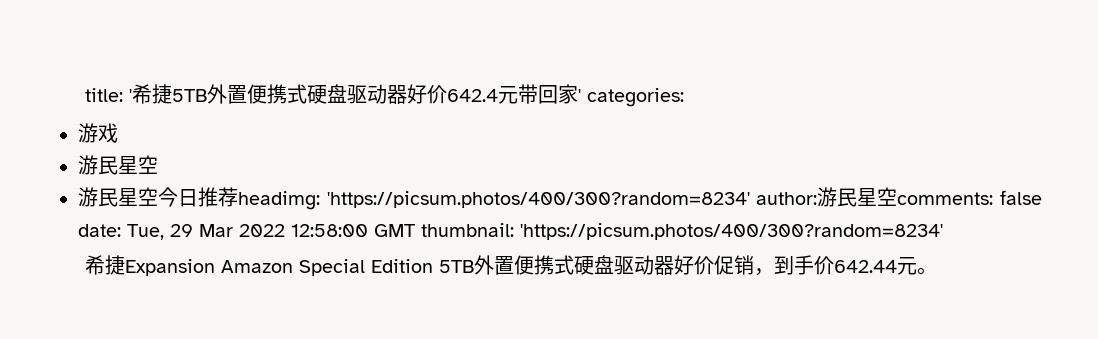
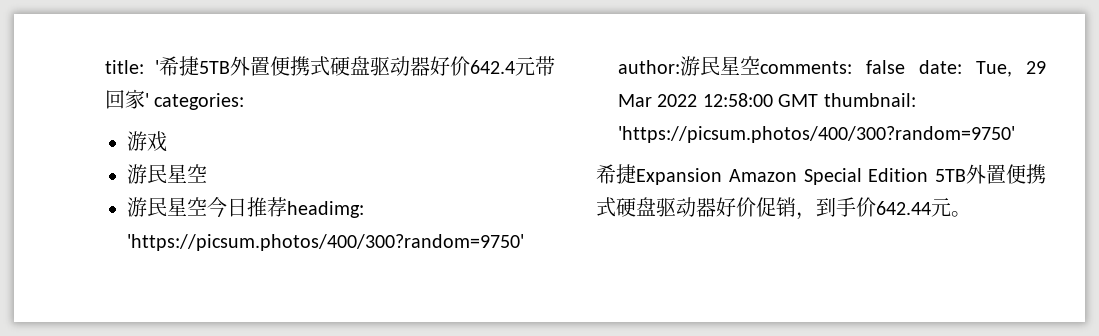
- 游民星空今日推荐headimg: 'https://picsum.photos/400/300?random=8234' author:游民星空comments: false date: Tue, 29 Mar 2022 12:58:00 GMT thumbnail: 'https://picsum.photos/400/300?random=8234'
+ 游民星空今日推荐headimg: 'https://picsum.photos/400/300?random=9750' author:游民星空comments: false date: Tue, 29 Mar 2022 12:58:00 GMT thumbnail: 'https://picsum.photos/400/300?random=9750'

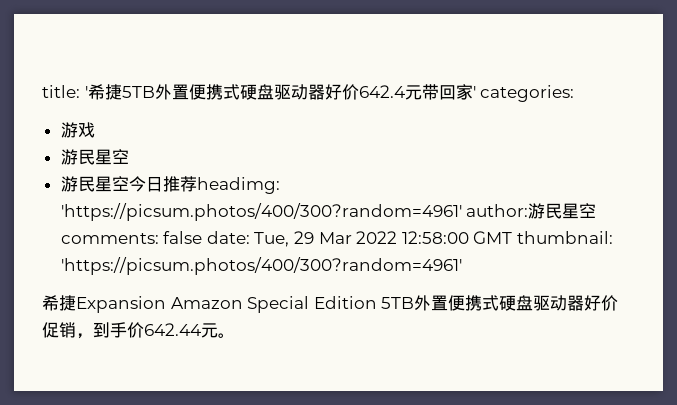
- 游民星空今日推荐headimg: 'https://picsum.photos/400/300?random=9750' author:游民星空comments: false date: Tue, 29 Mar 2022 12:58:00 GMT thumbnail: 'https://picsum.photos/400/300?random=9750'
+ 游民星空今日推荐headimg: 'https://picsum.photos/400/300?random=4961' author:游民星空comments: false date: Tue, 29 Mar 2022 12:58:00 GMT thumbnail: 'https://picsum.photos/400/300?random=4961'

